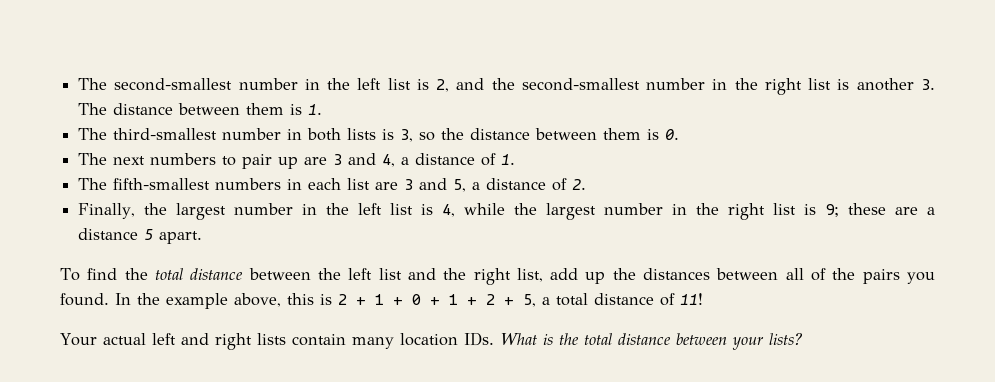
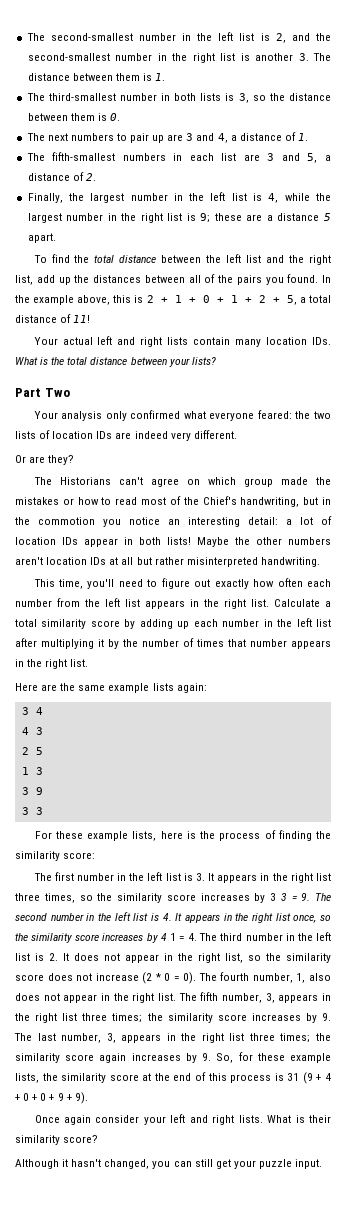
+ Part Two
+ Your analysis only confirmed what everyone feared: the two lists of location IDs are indeed very different.
+ Or are they?
+ The Historians can't agree on which group made the mistakes or how to read most of the Chief's handwriting, but in the commotion you notice an interesting detail: a lot of location IDs appear in both lists! Maybe the other numbers aren't location IDs at all but rather misinterpreted handwriting.
+ This time, you'll need to figure out exactly how often each number from the left list appears in the right list. Calculate a total similarity score by adding up each number in the left list after multiplying it by the number of times that number appears in the right list.
+ Here are the same example lists again:
+ 3 4
+ 4 3
+ 2 5
+ 1 3
+ 3 9
+ 3 3
+ For these example lists, here is the process of finding the similarity score:
+ The first number in the left list is 3. It appears in the right list three times, so the similarity score increases by 3 3 = 9. The second number in the left list is 4. It appears in the right list once, so the similarity score increases by 4 1 = 4. The third number in the left list is 2. It does not appear in the right list, so the similarity score does not increase (2 * 0 = 0). The fourth number, 1, also does not appear in the right list. The fifth number, 3, appears in the right list three times; the similarity score increases by 9. The last number, 3, appears in the right list three times; the similarity score again increases by 9. So, for these example lists, the similarity score at the end of this process is 31 (9 + 4 + 0 + 0 + 9 + 9).
+ Once again consider your left and right lists. What is their similarity score?
+ Although it hasn't changed, you can still get your puzzle input.

